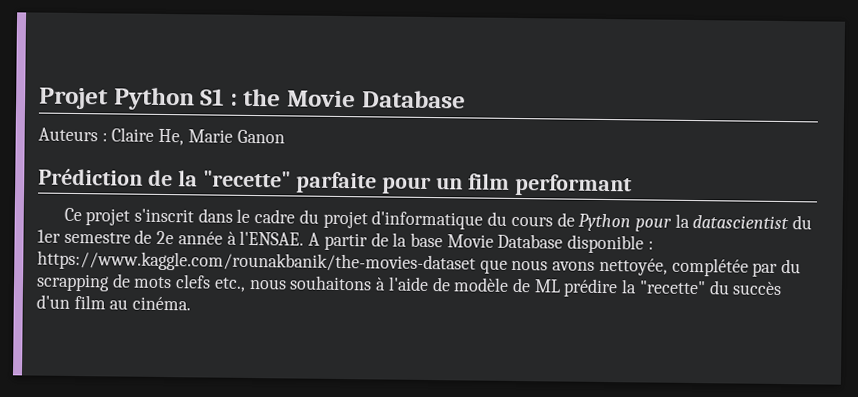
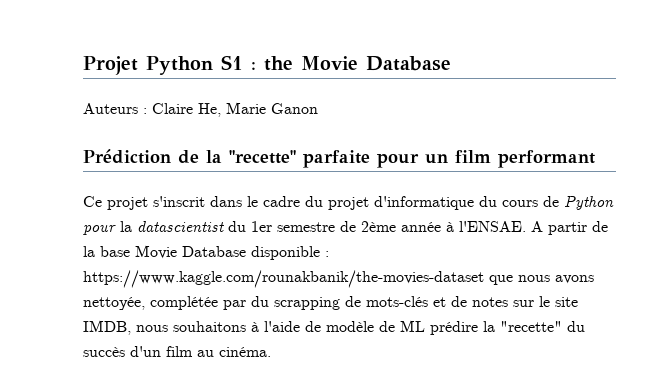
- Ce projet s'inscrit dans le cadre du projet d'informatique du cours de Python pour la datascientist du 1er semestre de 2e année à l'ENSAE.
+ Ce projet s'inscrit dans le cadre du projet d'informatique du cours de Python pour la datascientist du 1er semestre de 2ème année à l'ENSAE.
- A partir de la base Movie Database disponible : https://www.kaggle.com/rounakbanik/the-movies-dataset que nous avons nettoyée, complétée par du scrapping de mots clefs etc., nous souhaitons à l'aide de modèle de ML prédire la "recette" du succès d'un film au cinéma.
+ A partir de la base Movie Database disponible : https://www.kaggle.com/rounakbanik/the-movies-dataset que nous avons nettoyée, complétée par du scrapping de mots-clés et de notes sur le site IMDB, nous souhaitons à l'aide de modèle de ML prédire la "recette" du succès d'un film au cinéma.

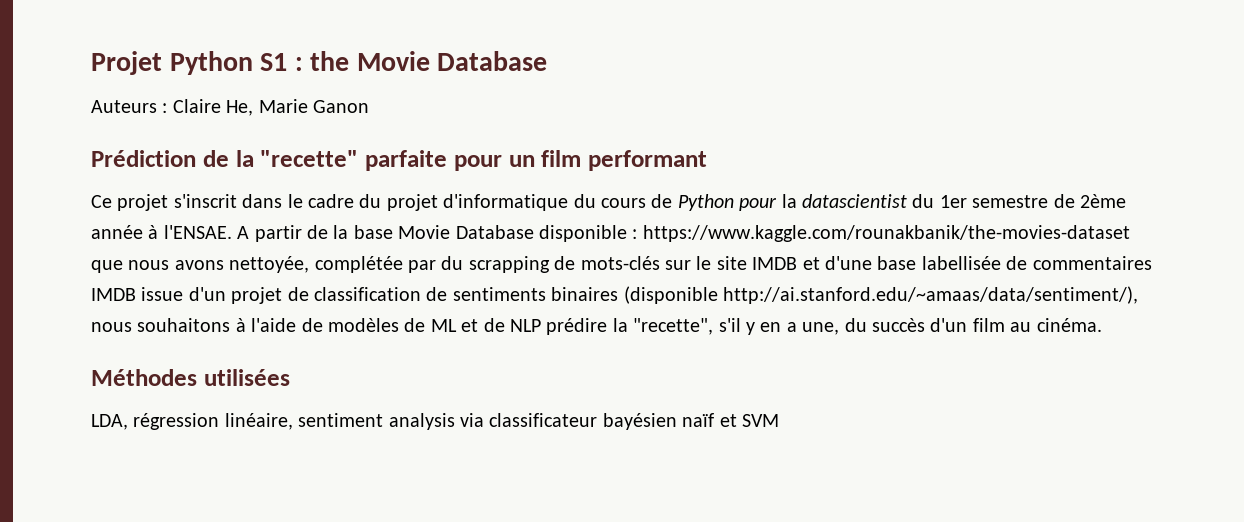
- A partir de la base Movie Database disponible : https://www.kaggle.com/rounakbanik/the-movies-dataset que nous avons nettoyée, complétée par du scrapping de mots-clés et de notes sur le site IMDB, nous souhaitons à l'aide de modèle de ML prédire la "recette" du succès d'un film au cinéma.
+ A partir de la base Movie Database disponible : https://www.kaggle.com/rounakbanik/the-movies-dataset que nous avons nettoyée, complétée par du scrapping de mots-clés sur le site IMDB et d'une base labellisée de commentaires IMDB issue d'un projet de classification de sentiments binaires (disponible http://ai.stanford.edu/~amaas/data/sentiment/), nous souhaitons à l'aide de modèles de ML et de NLP prédire la "recette", s'il y en a une, du succès d'un film au cinéma.
+ Méthodes utilisées
+ LDA, régression linéaire, sentiment analysis via classificateur bayésien naïf et SVM

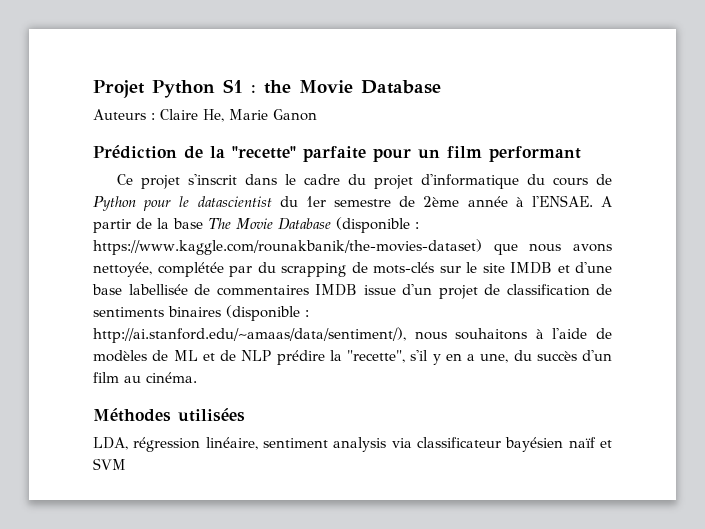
- Ce projet s'inscrit dans le cadre du projet d'informatique du cours de Python pour la datascientist du 1er semestre de 2ème année à l'ENSAE.
+ Ce projet s'inscrit dans le cadre du projet d'informatique du cours de Python pour le datascientist du 1er semestre de 2ème année à l'ENSAE.
- A partir de la base Movie Database disponible : https://www.kaggle.com/rounakbanik/the-movies-dataset que nous avons nettoyée, complétée par du scrapping de mots-clés sur le site IMDB et d'une base labellisée de commentaires IMDB issue d'un projet de classification de sentiments binaires (disponible http://ai.stanford.edu/~amaas/data/sentiment/), nous souhaitons à l'aide de modèles de ML et de NLP prédire la "recette", s'il y en a une, du succès d'un film au cinéma.
+ A partir de la base The Movie Database (disponible : https://www.kaggle.com/rounakbanik/the-movies-dataset) que nous avons nettoyée, complétée par du scrapping de mots-clés sur le site IMDB et d'une base labellisée de commentaires IMDB issue d'un projet de classification de sentiments binaires (disponible : http://ai.stanford.edu/~amaas/data/sentiment/), nous souhaitons à l'aide de modèles de ML et de NLP prédire la "recette", s'il y en a une, du succès d'un film au cinéma.

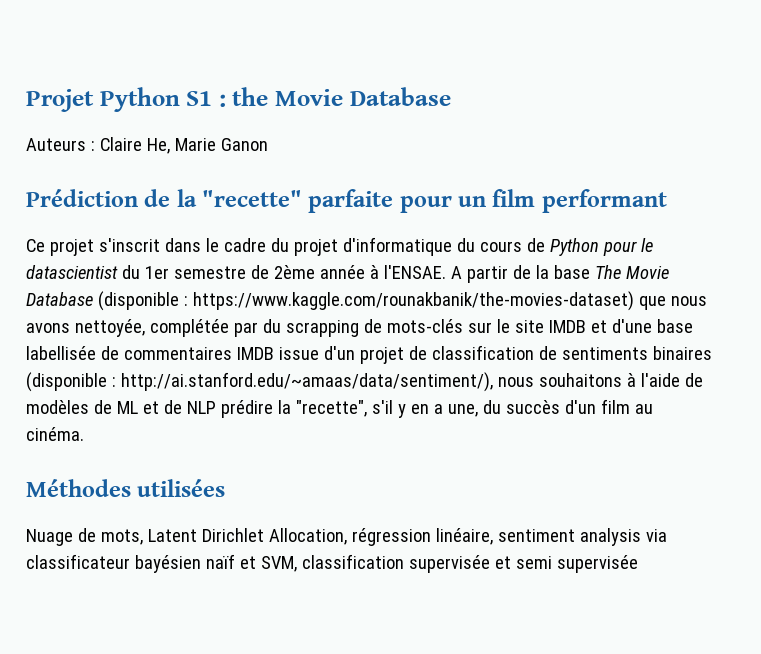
- LDA, régression linéaire, sentiment analysis via classificateur bayésien naïf et SVM
+ Nuage de mots, Latent Dirichlet Allocation, régression linéaire, sentiment analysis via classificateur bayésien naïf et SVM, classification supervisée et semi supervisée

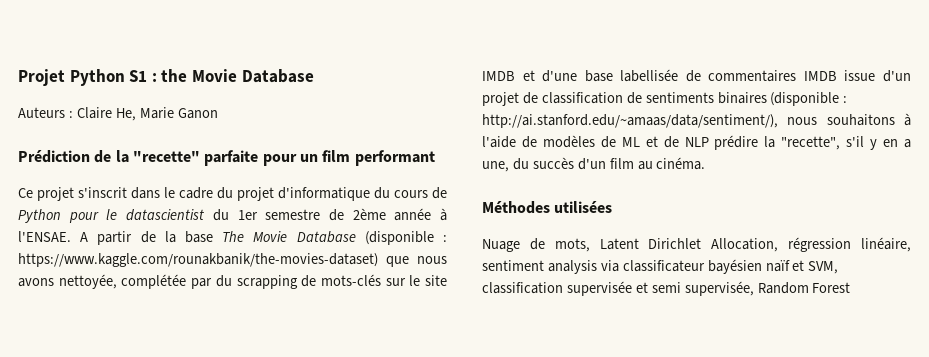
- Nuage de mots, Latent Dirichlet Allocation, régression linéaire, sentiment analysis via classificateur bayésien naïf et SVM, classification supervisée et semi supervisée
+ Nuage de mots, Latent Dirichlet Allocation, régression linéaire, sentiment analysis via classificateur bayésien naïf et SVM, classification supervisée et semi supervisée, Random Forest

